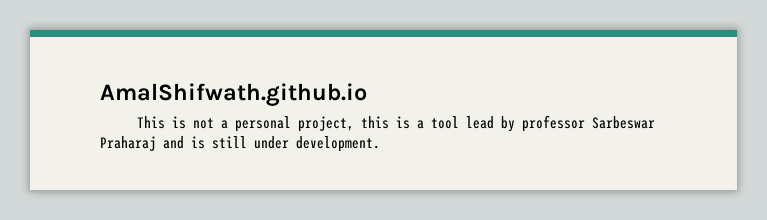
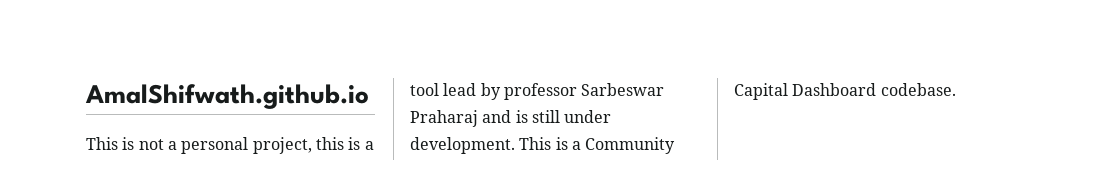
+ This is a Community Capital Dashboard codebase.

